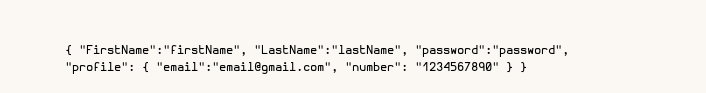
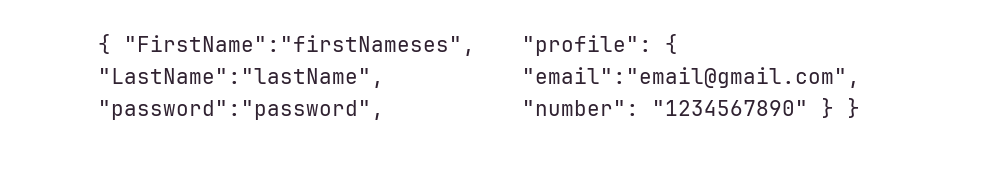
- { "FirstName":"firstName", "LastName":"lastName", "password":"password", "profile": { "email":"email@gmail.com", "number": "1234567890" } }
+ { "FirstName":"firstNameses", "LastName":"lastName", "password":"password", "profile": { "email":"email@gmail.com", "number": "1234567890" } }

